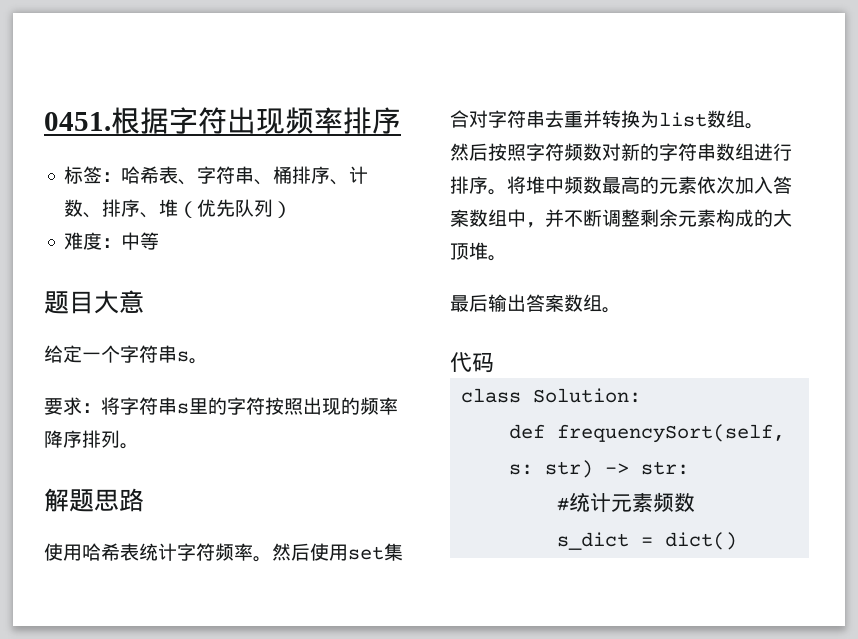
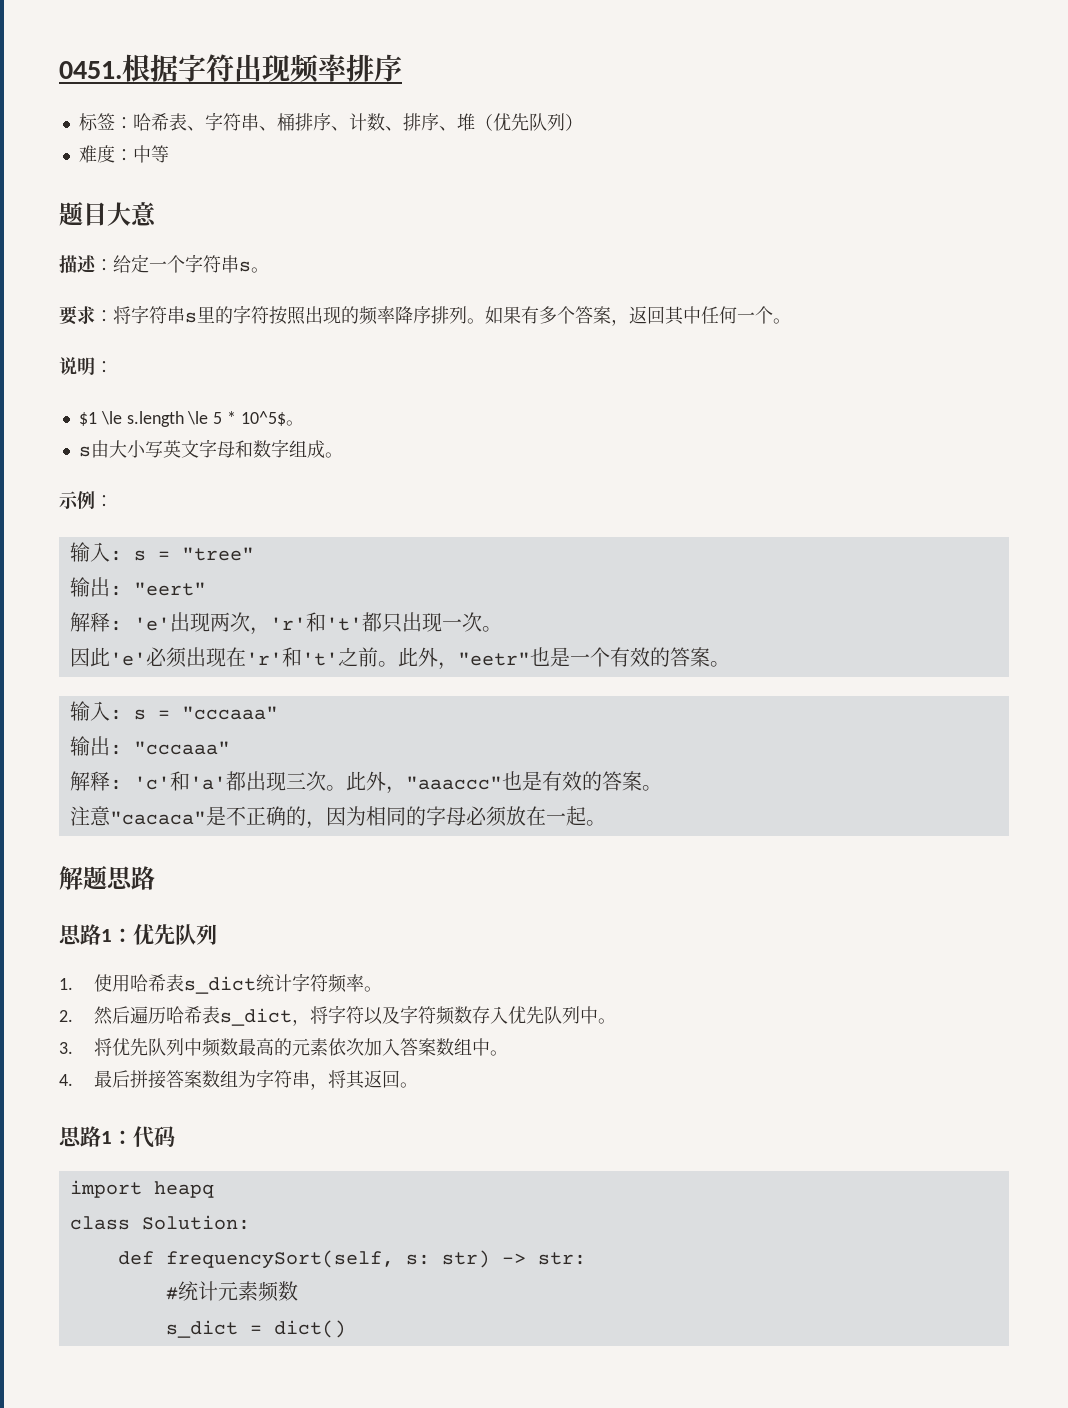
- 给定一个字符串s。
+ 描述：给定一个字符串s。
- 要求：将字符串s里的字符按照出现的频率降序排列。
+ 要求：将字符串s里的字符按照出现的频率降序排列。如果有多个答案，返回其中任何一个。
+ 说明：
+ $1 \le s.length \le 5 * 10^5$。
+ s由大小写英文字母和数字组成。
+ 示例：
+ 输入: s = "tree"
+ 输出: "eert"
+ 解释: 'e'出现两次，'r'和't'都只出现一次。
+ 因此'e'必须出现在'r'和't'之前。此外，"eetr"也是一个有效的答案。
+ 输入: s = "cccaaa"
+ 输出: "cccaaa"
+ 解释: 'c'和'a'都出现三次。此外，"aaaccc"也是有效的答案。
+ 注意"cacaca"是不正确的，因为相同的字母必须放在一起。
  解题思路
- 使用哈希表统计字符频率。然后使用set集合对字符串去重并转换为list数组。
- 然后按照字符频数对新的字符串数组进行排序。将堆中频数最高的元素依次加入答案数组中，并不断调整剩余元素构成的大顶堆。
- 最后输出答案数组。
- 代码
+ 思路1：优先队列
+ 1.使用哈希表s_dict统计字符频率。
+ 2.然后遍历哈希表s_dict，将字符以及字符频数存入优先队列中。
+ 3.将优先队列中频数最高的元素依次加入答案数组中。
+ 4.最后拼接答案数组为字符串，将其返回。
+ 思路1：代码
+ import heapq

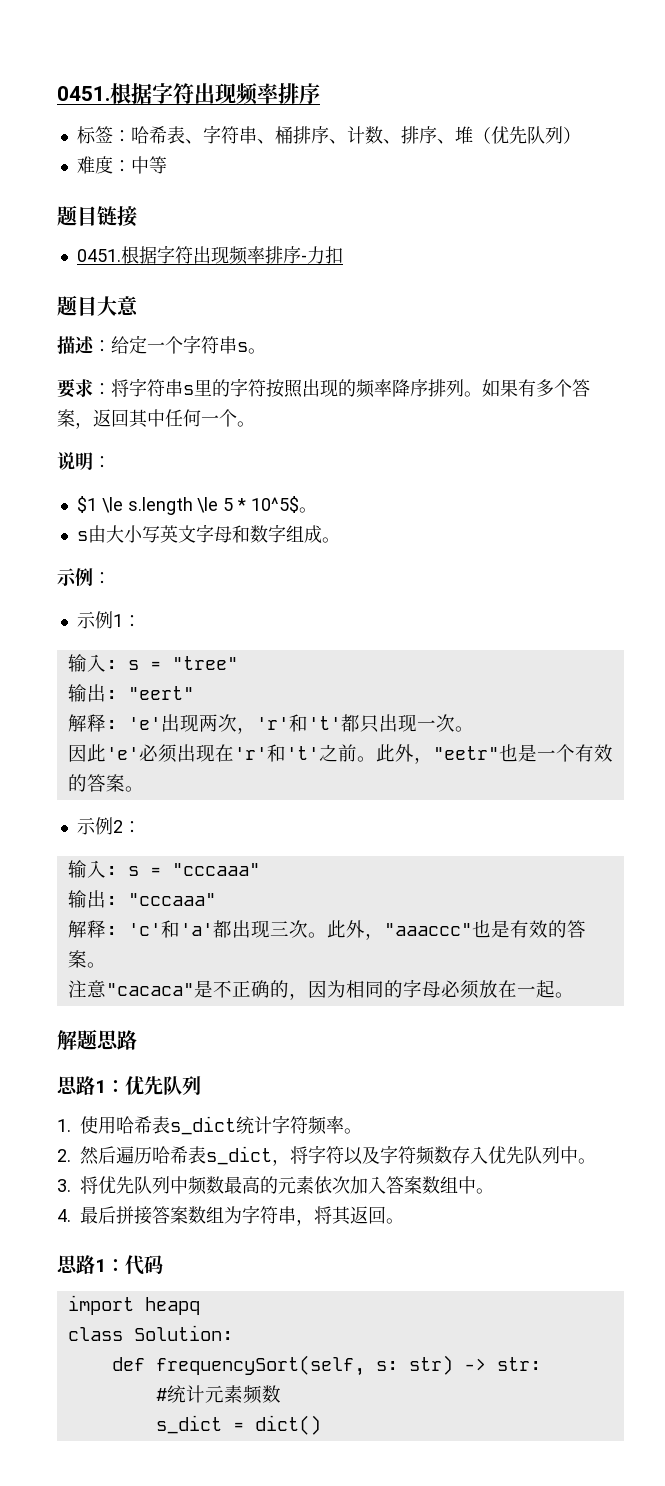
+ 题目链接
+ 0451.根据字符出现频率排序-力扣
+ 示例1：
+ 示例2：

